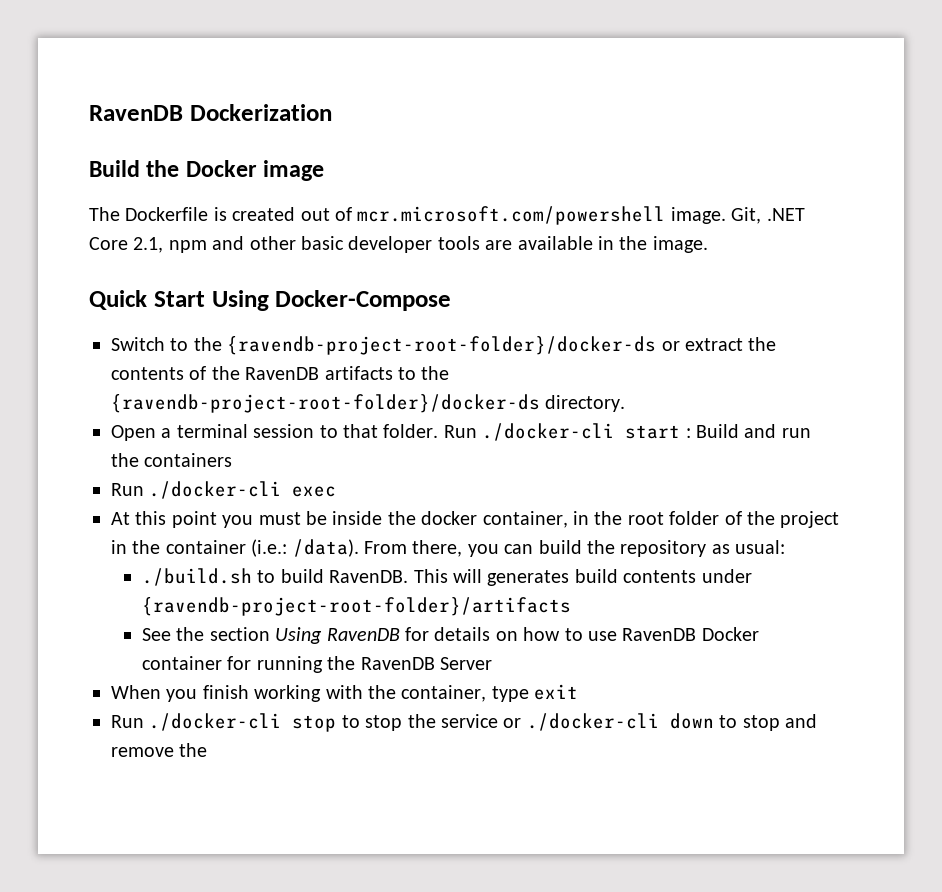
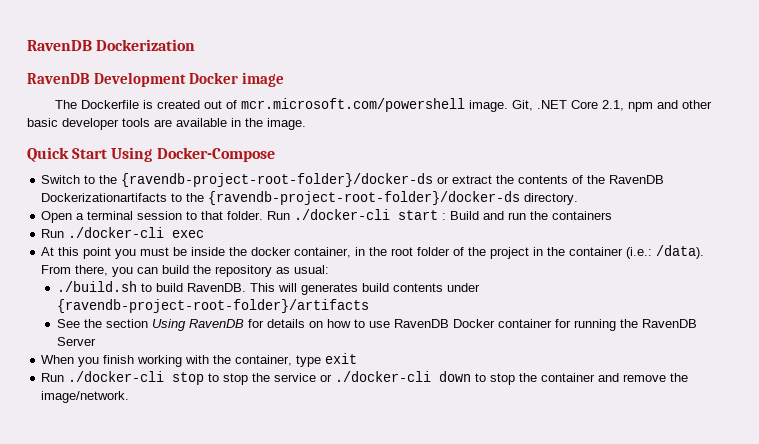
- Build the Docker image
+ RavenDB Development Docker image
- Switch to the {ravendb-project-root-folder}/docker-ds or extract the contents of the RavenDB artifacts to the {ravendb-project-root-folder}/docker-ds directory.
+ Switch to the {ravendb-project-root-folder}/docker-ds or extract the contents of the RavenDB Dockerizationartifacts to the {ravendb-project-root-folder}/docker-ds directory.
- Run ./docker-cli stop to stop the service or ./docker-cli down to stop and remove the
+ Run ./docker-cli stop to stop the service or ./docker-cli down to stop the container and remove the image/network.

